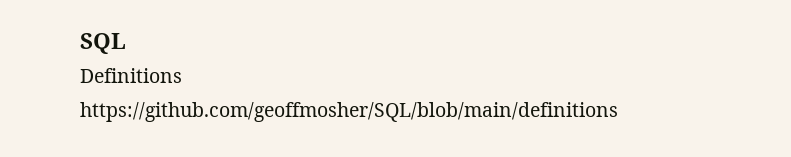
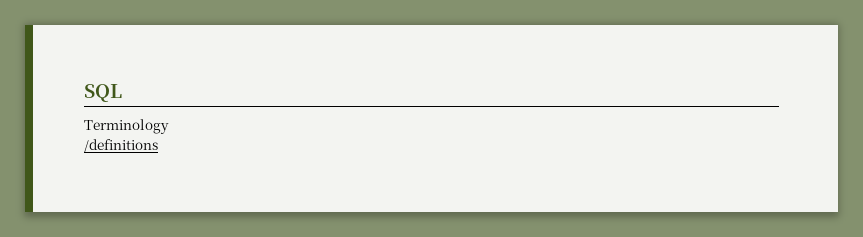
- Definitions
- https://github.com/geoffmosher/SQL/blob/main/definitions
+ Terminology
+ /definitions

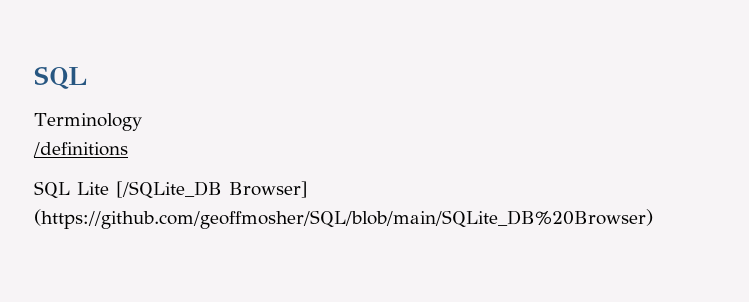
+ SQL Lite [/SQLite_DB Browser] (https://github.com/geoffmosher/SQL/blob/main/SQLite_DB%20Browser)

